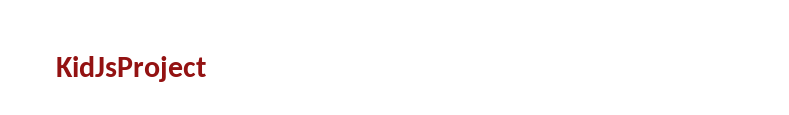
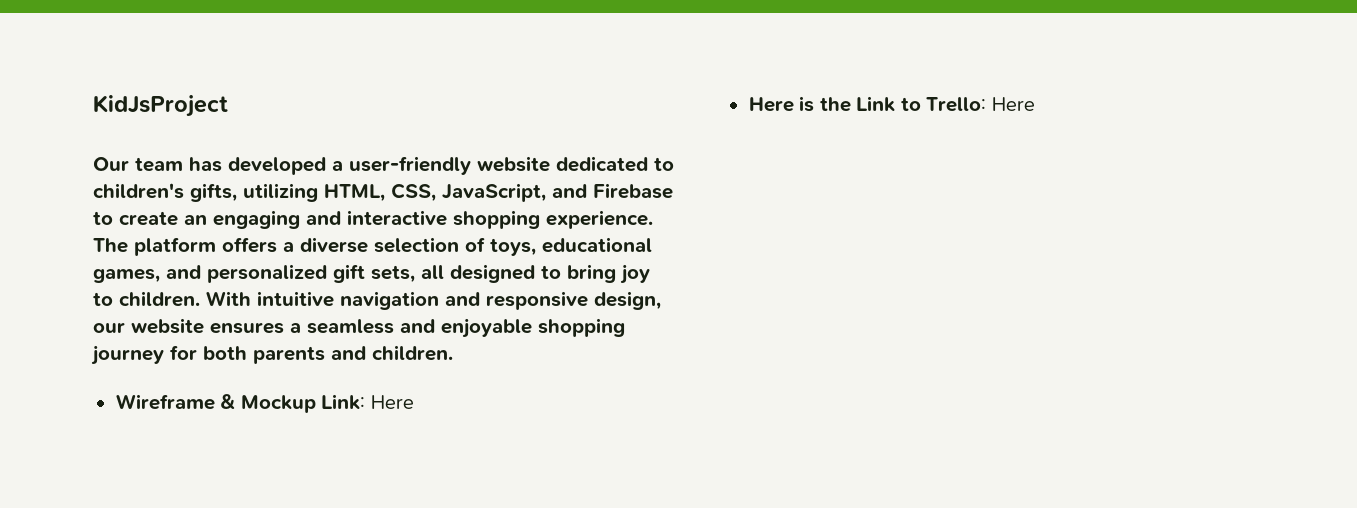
+ Our team has developed a user-friendly website dedicated to children's gifts, utilizing HTML, CSS, JavaScript, and Firebase to create an engaging and interactive shopping experience. The platform offers a diverse selection of toys, educational games, and personalized gift sets, all designed to bring joy to children. With intuitive navigation and responsive design, our website ensures a seamless and enjoyable shopping journey for both parents and children.
+ Wireframe & Mockup Link: Here
+ Here is the Link to Trello: Here

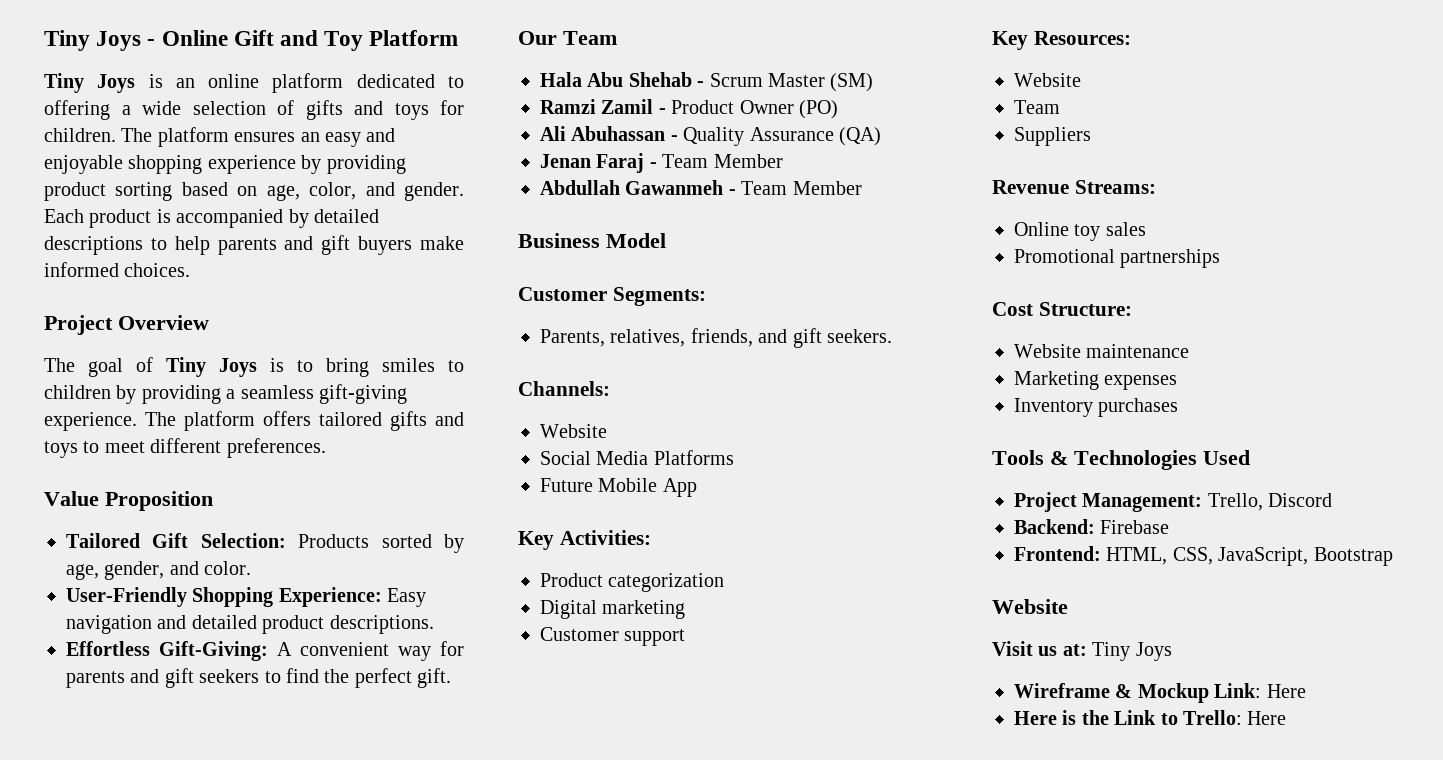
- KidJsProject
- Our team has developed a user-friendly website dedicated to children's gifts, utilizing HTML, CSS, JavaScript, and Firebase to create an engaging and interactive shopping experience. The platform offers a diverse selection of toys, educational games, and personalized gift sets, all designed to bring joy to children. With intuitive navigation and responsive design, our website ensures a seamless and enjoyable shopping journey for both parents and children.
+ Tiny Joys - Online Gift and Toy Platform
+ Tiny Joys is an online platform dedicated to offering a wide selection of gifts and toys for children. The platform ensures an easy and enjoyable shopping experience by providing product sorting based on age, color, and gender. Each product is accompanied by detailed descriptions to help parents and gift buyers make informed choices.
+ Project Overview
+ The goal of Tiny Joys is to bring smiles to children by providing a seamless gift-giving experience. The platform offers tailored gifts and toys to meet different preferences.
+ Value Proposition
+ Tailored Gift Selection: Products sorted by age, gender, and color.
+ User-Friendly Shopping Experience: Easy navigation and detailed product descriptions.
+ Effortless Gift-Giving: A convenient way for parents and gift seekers to find the perfect gift.
+ Our Team
+ Hala Abu Shehab - Scrum Master (SM)
+ Ramzi Zamil - Product Owner (PO)
+ Ali Abuhassan - Quality Assurance (QA)
+ Jenan Faraj - Team Member
+ Abdullah Gawanmeh - Team Member
+ Business Model
+ Customer Segments:
+ Parents, relatives, friends, and gift seekers.
+ Channels:
+ Website
+ Social Media Platforms
+ Future Mobile App
+ Key Activities:
+ Product categorization
+ Digital marketing
+ Customer support
+ Key Resources:
+ Website
+ Team
+ Suppliers
+ Revenue Streams:
+ Online toy sales
+ Promotional partnerships
+ Cost Structure:
+ Website maintenance
+ Marketing expenses
+ Inventory purchases
+ Tools & Technologies Used
+ Project Management: Trello, Discord
+ Backend: Firebase
+ Frontend: HTML, CSS, JavaScript, Bootstrap
+ Website
+ Visit us at: Tiny Joys

